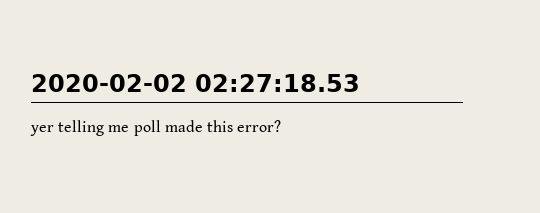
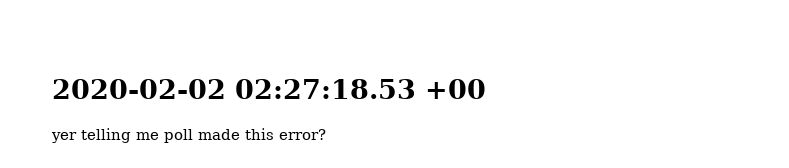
- 2020-02-02 02:27:18.53
+ 2020-02-02 02:27:18.53 +00

